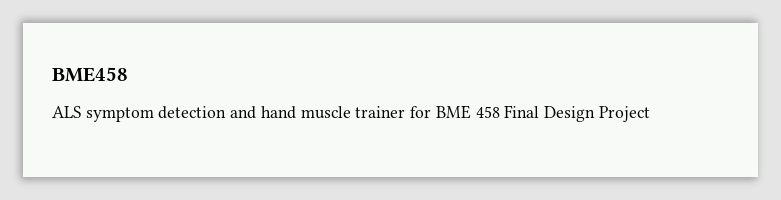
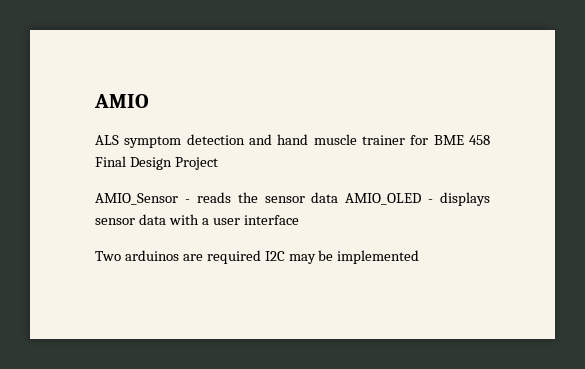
- BME458
+ AMIO
+ AMIO_Sensor - reads the sensor data AMIO_OLED - displays sensor data with a user interface
+ Two arduinos are required I2C may be implemented

